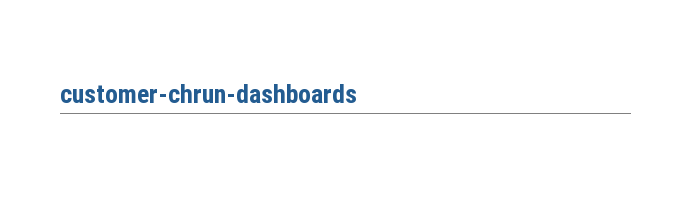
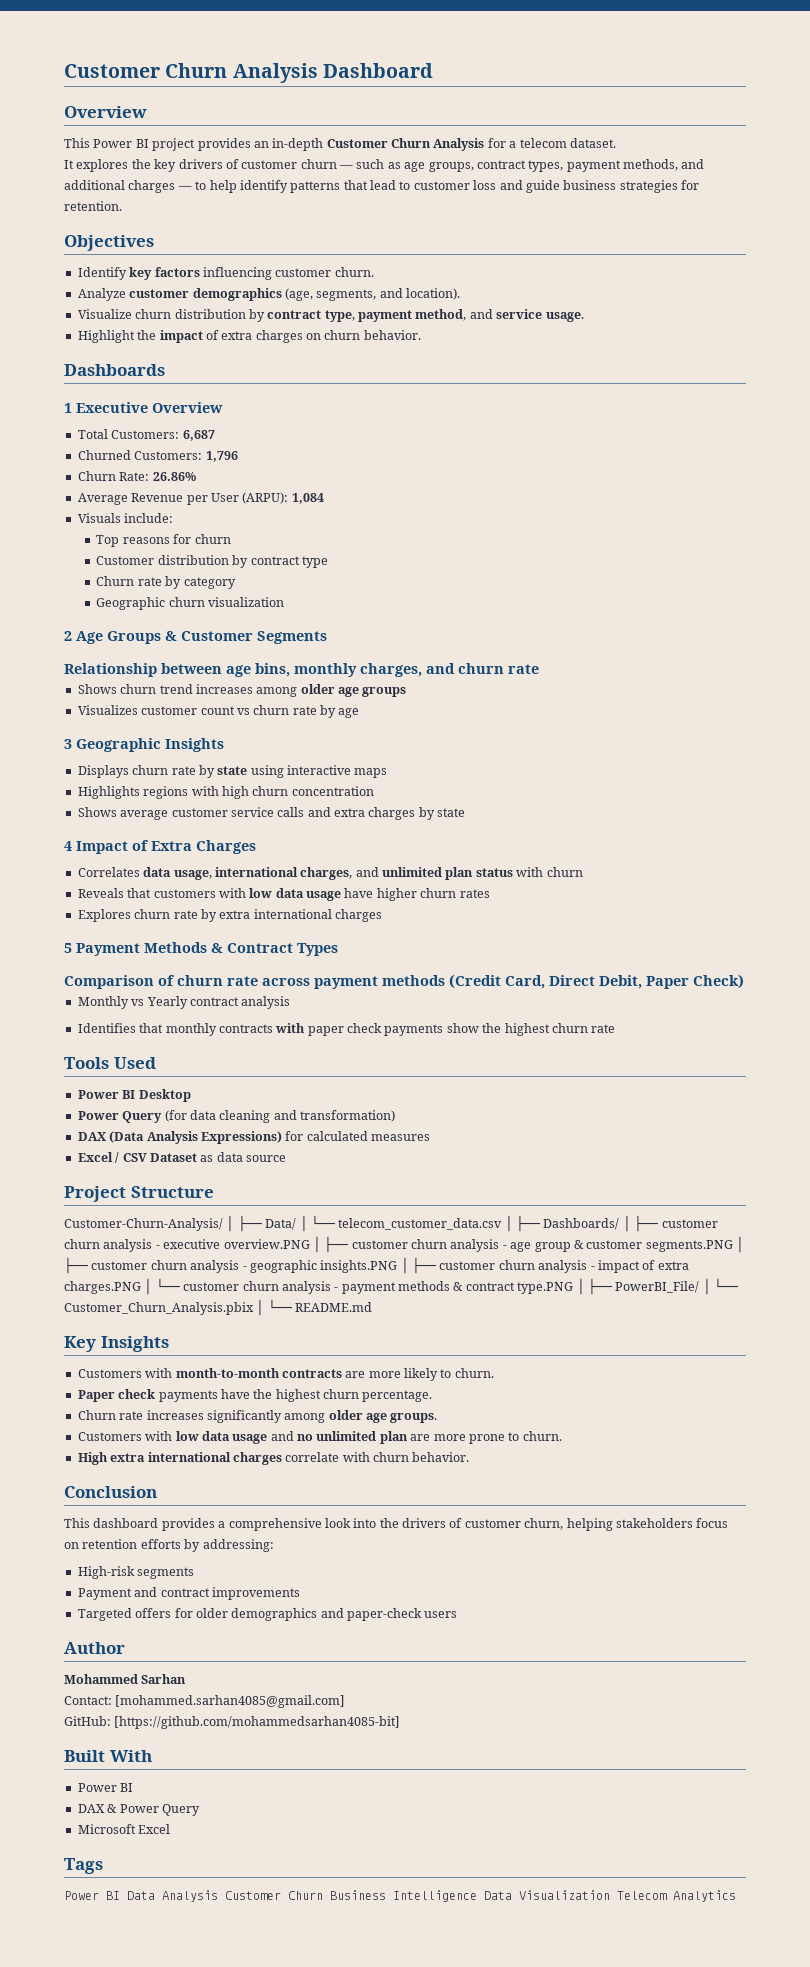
- customer-chrun-dashboards
+ Customer Churn Analysis Dashboard
+ Overview
+ This Power BI project provides an in-depth Customer Churn Analysis for a telecom dataset.
+ It explores the key drivers of customer churn — such as age groups, contract types, payment methods, and additional charges — to help identify patterns that lead to customer loss and guide business strategies for retention.
+ Objectives
+ Identify key factors influencing customer churn.
+ Analyze customer demographics (age, segments, and location).
+ Visualize churn distribution by contract type, payment method, and service usage.
+ Highlight the impact of extra charges on churn behavior.
+ Dashboards
+ 1 Executive Overview
+ Total Customers: 6,687
+ Churned Customers: 1,796
+ Churn Rate: 26.86%
+ Average Revenue per User (ARPU): 1,084
+ Visuals include:
+ Top reasons for churn
+ Customer distribution by contract type
+ Churn rate by category
+ Geographic churn visualization
+ 2 Age Groups & Customer Segments
+ Relationship between age bins, monthly charges, and churn rate
+ Shows churn trend increases among older age groups
+ Visualizes customer count vs churn rate by age
+ 3 Geographic Insights
+ Displays churn rate by state using interactive maps
+ Highlights regions with high churn concentration
+ Shows average customer service calls and extra charges by state
+ 4 Impact of Extra Charges
+ Correlates data usage, international charges, and unlimited plan status with churn
+ Reveals that customers with low data usage have higher churn rates
+ Explores churn rate by extra international charges
+ 5 Payment Methods & Contract Types
+ Comparison of churn rate across payment methods (Credit Card, Direct Debit, Paper Check)
+ Monthly vs Yearly contract analysis
+ Identifies that monthly contracts with paper check payments show the highest churn rate
+ Tools Used
+ Power BI Desktop
+ Power Query (for data cleaning and transformation)
+ DAX (Data Analysis Expressions) for calculated measures
+ Excel / CSV Dataset as data source
+ Project Structure
+ Customer-Churn-Analysis/ │ ├── Data/ │ └── telecom_customer_data.csv │ ├── Dashboards/ │ ├── customer churn analysis - executive overview.PNG │ ├── customer churn analysis - age group & customer segments.PNG │ ├── customer churn analysis - geographic insights.PNG │ ├── customer churn analysis - impact of extra charges.PNG │ └── customer churn analysis - payment methods & contract type.PNG │ ├── PowerBI_File/ │ └── Customer_Churn_Analysis.pbix │ └── README.md
+ Key Insights
+ Customers with month-to-month contracts are more likely to churn.
+ Paper check payments have the highest churn percentage.
+ Churn rate increases significantly among older age groups.
+ Customers with low data usage and no unlimited plan are more prone to churn.
+ High extra international charges correlate with churn behavior.
+ Conclusion
+ This dashboard provides a comprehensive look into the drivers of customer churn, helping stakeholders focus on retention efforts by addressing:
+ High-risk segments
+ Payment and contract improvements
+ Targeted offers for older demographics and paper-check users
+ Author
+ Mohammed Sarhan
+ Contact: [mohammed.sarhan4085@gmail.com]
+ GitHub: [https://github.com/mohammedsarhan4085-bit]
+ Built With
+ Power BI
+ DAX & Power Query
+ Microsoft Excel
+ Tags
+ Power BI Data Analysis Customer Churn Business Intelligence Data Visualization Telecom Analytics

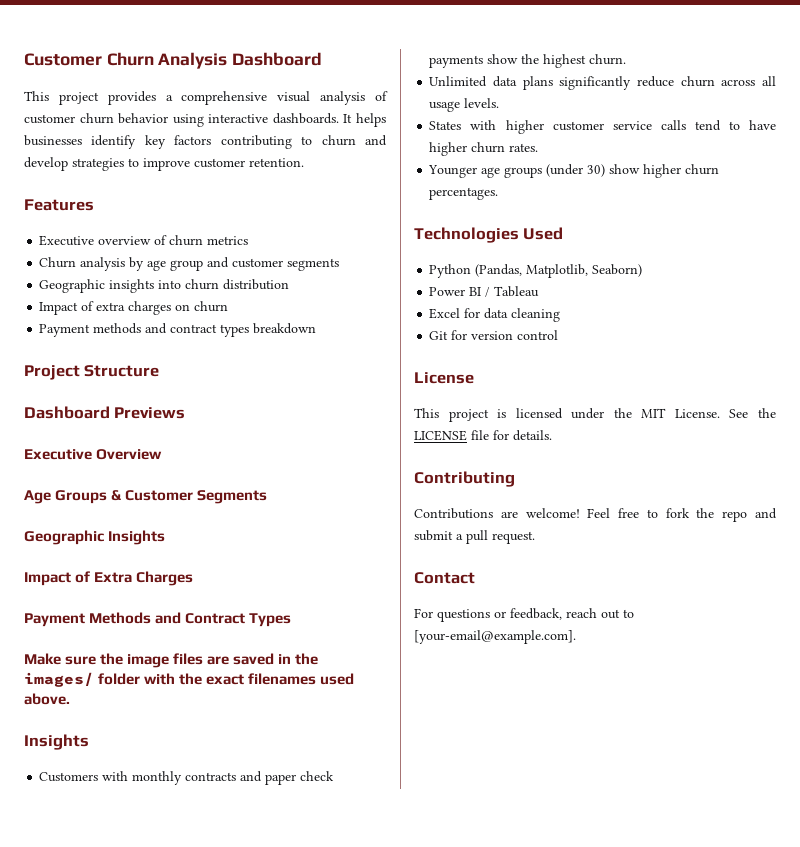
  Customer Churn Analysis Dashboard
- Overview
- This Power BI project provides an in-depth Customer Churn Analysis for a telecom dataset.
- It explores the key drivers of customer churn — such as age groups, contract types, payment methods, and additional charges — to help identify patterns that lead to customer loss and guide business strategies for retention.
- Objectives
- Identify key factors influencing customer churn.
- Analyze customer demographics (age, segments, and location).
- Visualize churn distribution by contract type, payment method, and service usage.
- Highlight the impact of extra charges on churn behavior.
- Dashboards
- 1 Executive Overview
- Total Customers: 6,687
- Churned Customers: 1,796
- Churn Rate: 26.86%
- Average Revenue per User (ARPU): 1,084
- Visuals include:
- Top reasons for churn
- Customer distribution by contract type
- Churn rate by category
- Geographic churn visualization
- 2 Age Groups & Customer Segments
+ This project provides a comprehensive visual analysis of customer churn behavior using interactive dashboards. It helps businesses identify key factors contributing to churn and develop strategies to improve customer retention.
+ Features
+ Executive overview of churn metrics
+ Churn analysis by age group and customer segments
+ Geographic insights into churn distribution
+ Impact of extra charges on churn
+ Payment methods and contract types breakdown
+ Project Structure
+ Dashboard Previews
+ Executive Overview
+ Age Groups & Customer Segments
- Relationship between age bins, monthly charges, and churn rate
- Shows churn trend increases among older age groups
- Visualizes customer count vs churn rate by age
- 3 Geographic Insights
- Displays churn rate by state using interactive maps
- Highlights regions with high churn concentration
- Shows average customer service calls and extra charges by state
- 4 Impact of Extra Charges
- Correlates data usage, international charges, and unlimited plan status with churn
- Reveals that customers with low data usage have higher churn rates
- Explores churn rate by extra international charges
- 5 Payment Methods & Contract Types
+ Geographic Insights
+ Impact of Extra Charges
+ Payment Methods and Contract Types
- Comparison of churn rate across payment methods (Credit Card, Direct Debit, Paper Check)
- Monthly vs Yearly contract analysis
- Identifies that monthly contracts with paper check payments show the highest churn rate
- Tools Used
- Power BI Desktop
- Power Query (for data cleaning and transformation)
- DAX (Data Analysis Expressions) for calculated measures
- Excel / CSV Dataset as data source
- Project Structure
- Customer-Churn-Analysis/ │ ├── Data/ │ └── telecom_customer_data.csv │ ├── Dashboards/ │ ├── customer churn analysis - executive overview.PNG │ ├── customer churn analysis - age group & customer segments.PNG │ ├── customer churn analysis - geographic insights.PNG │ ├── customer churn analysis - impact of extra charges.PNG │ └── customer churn analysis - payment methods & contract type.PNG │ ├── PowerBI_File/ │ └── Customer_Churn_Analysis.pbix │ └── README.md
- Key Insights
- Customers with month-to-month contracts are more likely to churn.
- Paper check payments have the highest churn percentage.
- Churn rate increases significantly among older age groups.
- Customers with low data usage and no unlimited plan are more prone to churn.
- High extra international charges correlate with churn behavior.
- Conclusion
- This dashboard provides a comprehensive look into the drivers of customer churn, helping stakeholders focus on retention efforts by addressing:
- High-risk segments
- Payment and contract improvements
- Targeted offers for older demographics and paper-check users
- Author
- Mohammed Sarhan
- Contact: [mohammed.sarhan4085@gmail.com]
- GitHub: [https://github.com/mohammedsarhan4085-bit]
- Built With
- Power BI
- DAX & Power Query
- Microsoft Excel
- Tags
- Power BI Data Analysis Customer Churn Business Intelligence Data Visualization Telecom Analytics
+ Make sure the image files are saved in the images/ folder with the exact filenames used above.
+ Insights
+ Customers with monthly contracts and paper check payments show the highest churn.
+ Unlimited data plans significantly reduce churn across all usage levels.
+ States with higher customer service calls tend to have higher churn rates.
+ Younger age groups (under 30) show higher churn percentages.
+ Technologies Used
+ Python (Pandas, Matplotlib, Seaborn)
+ Power BI / Tableau
+ Excel for data cleaning
+ Git for version control
+ License
+ This project is licensed under the MIT License. See the LICENSE file for details.
+ Contributing
+ Contributions are welcome! Feel free to fork the repo and submit a pull request.
+ Contact
+ For questions or feedback, reach out to [your-email@example.com].

